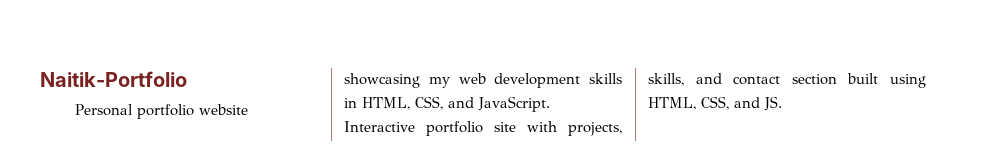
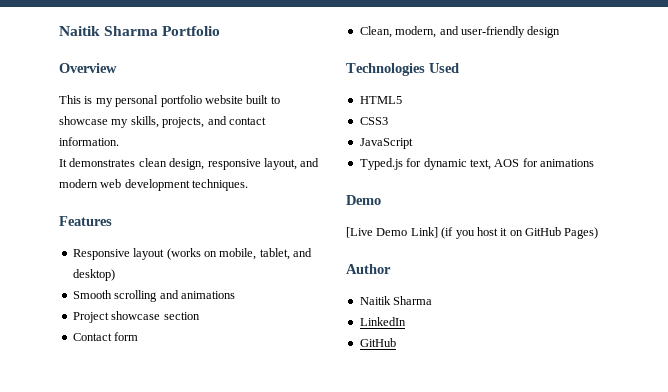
- Naitik-Portfolio
- Personal portfolio website showcasing my web development skills in HTML, CSS, and JavaScript. Interactive portfolio site with projects, skills, and contact section built using HTML, CSS, and JS.
+ Naitik Sharma Portfolio
+ Overview
+ This is my personal portfolio website built to showcase my skills, projects, and contact information.
+ It demonstrates clean design, responsive layout, and modern web development techniques.
+ Features
+ Responsive layout (works on mobile, tablet, and desktop)
+ Smooth scrolling and animations
+ Project showcase section
+ Contact form
+ Clean, modern, and user-friendly design
+ Technologies Used
+ HTML5
+ CSS3
+ JavaScript
+ Typed.js for dynamic text, AOS for animations
+ Demo
+ [Live Demo Link] (if you host it on GitHub Pages)
+ Author
+ Naitik Sharma
+ LinkedIn
+ GitHub

